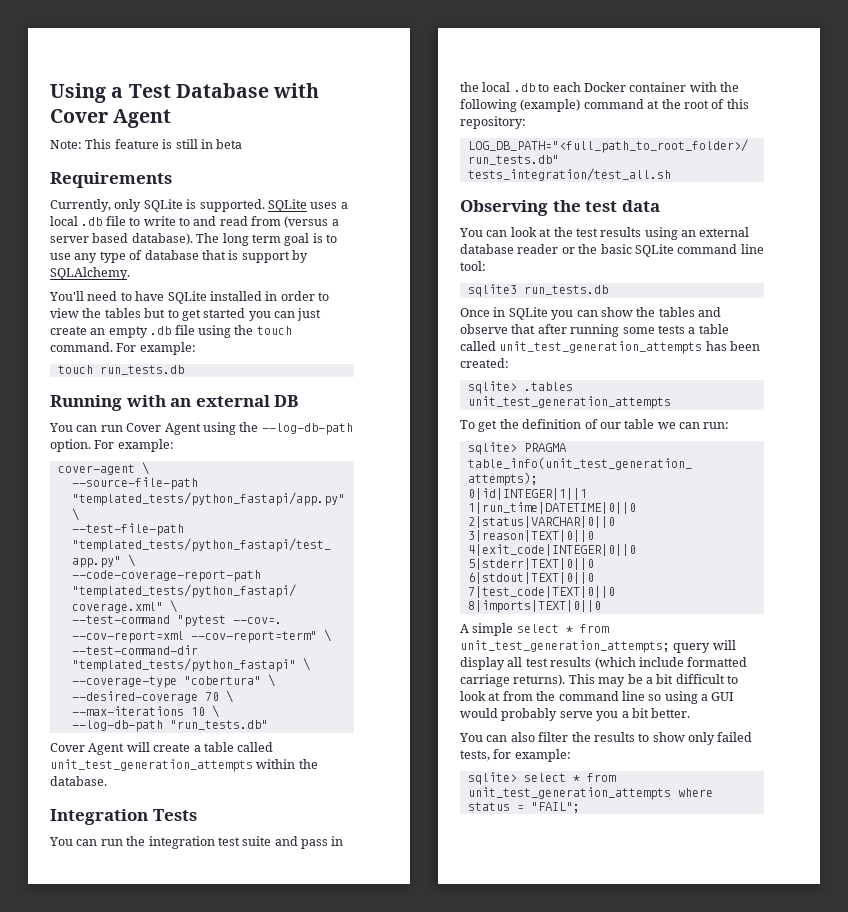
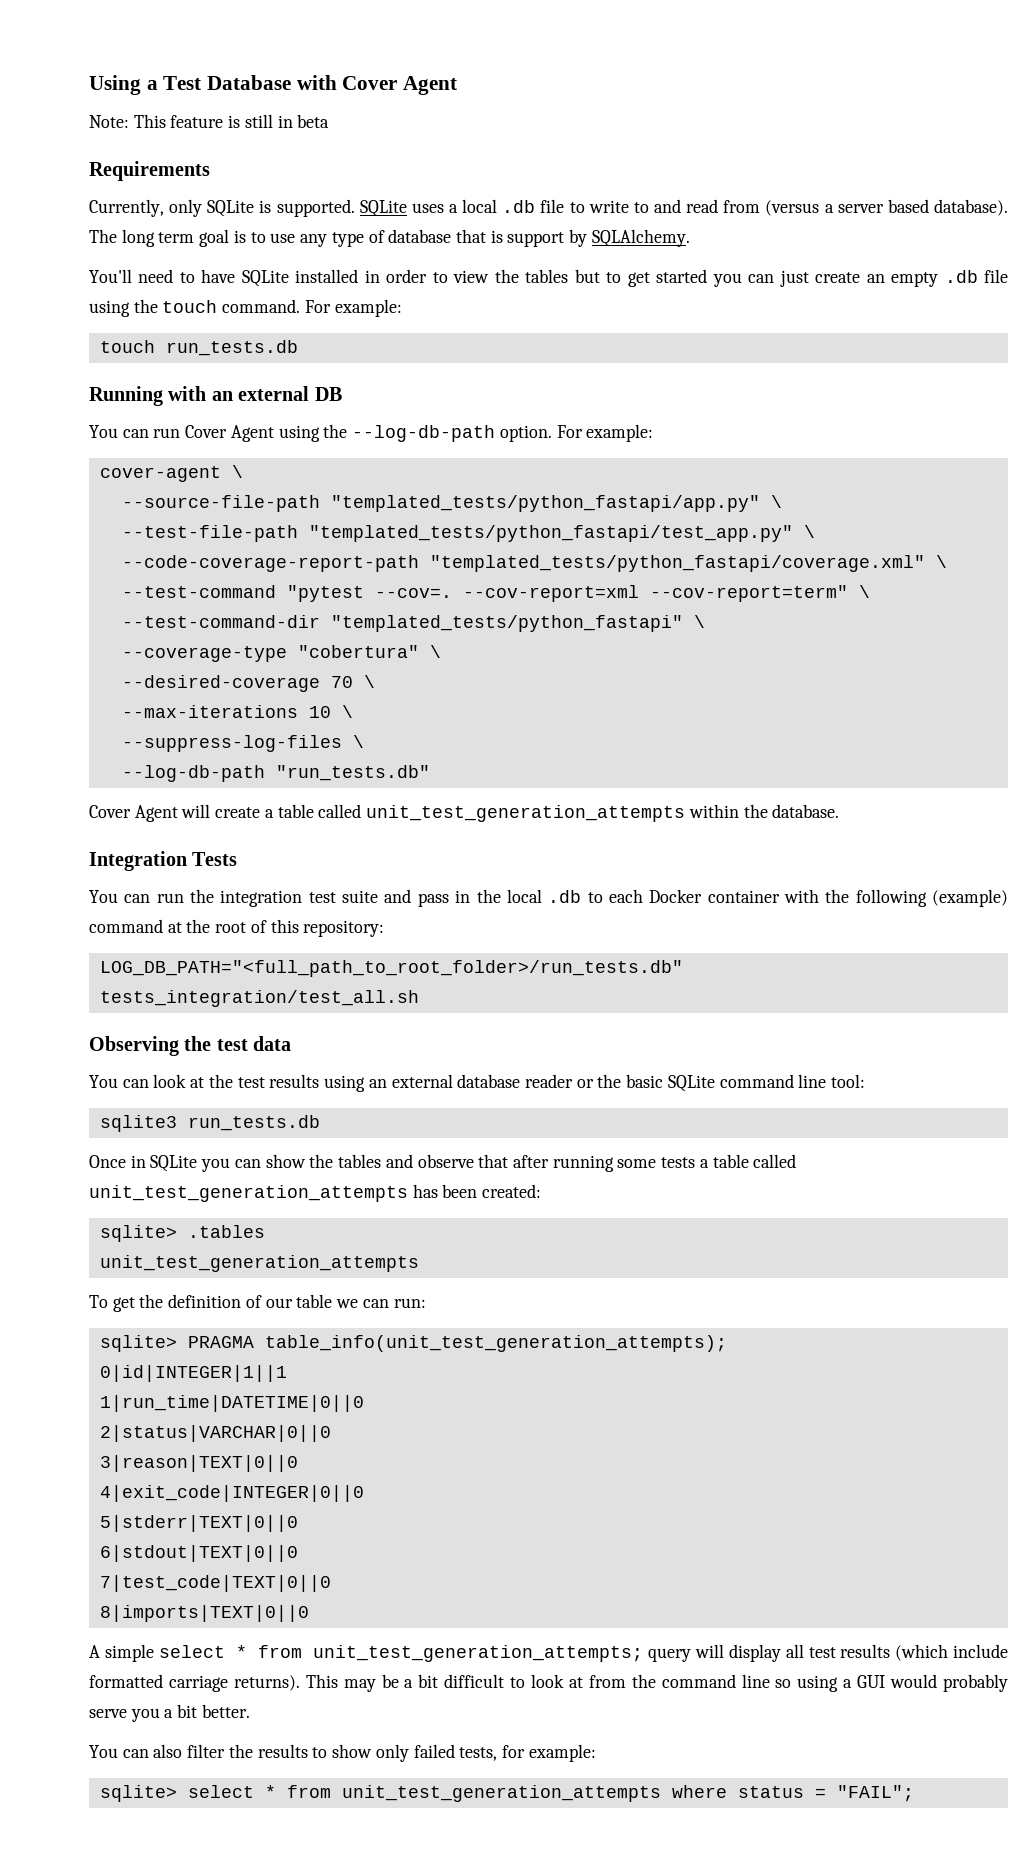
+ --suppress-log-files \

